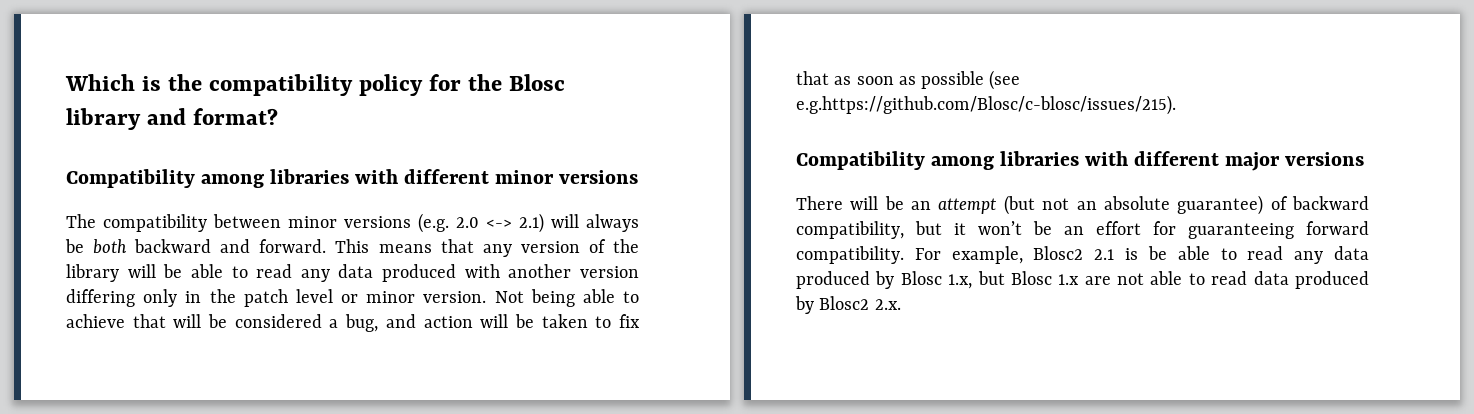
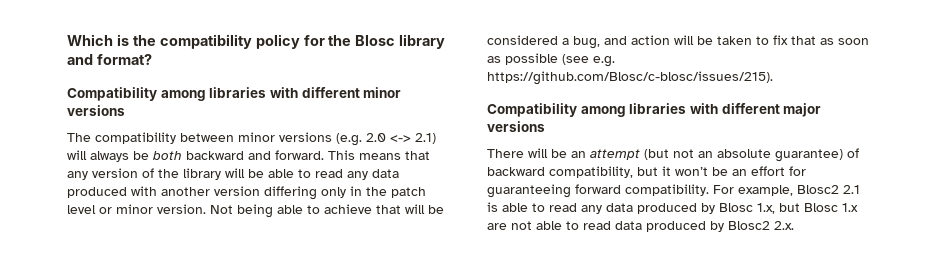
- Not being able to achieve that will be considered a bug, and action will be taken to fix that as soon as possible (see e.g.https://github.com/Blosc/c-blosc/issues/215).
+ Not being able to achieve that will be considered a bug, and action will be taken to fix that as soon as possible (see e.g. https://github.com/Blosc/c-blosc/issues/215).
- For example, Blosc2 2.1 is be able to read any data produced by Blosc 1.x, but Blosc 1.x are not able to read data produced by Blosc2 2.x.
+ For example, Blosc2 2.1 is able to read any data produced by Blosc 1.x, but Blosc 1.x are not able to read data produced by Blosc2 2.x.

